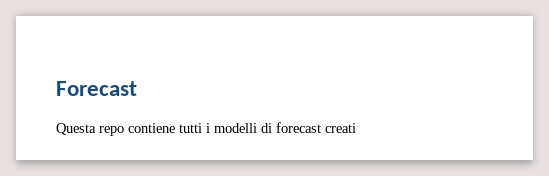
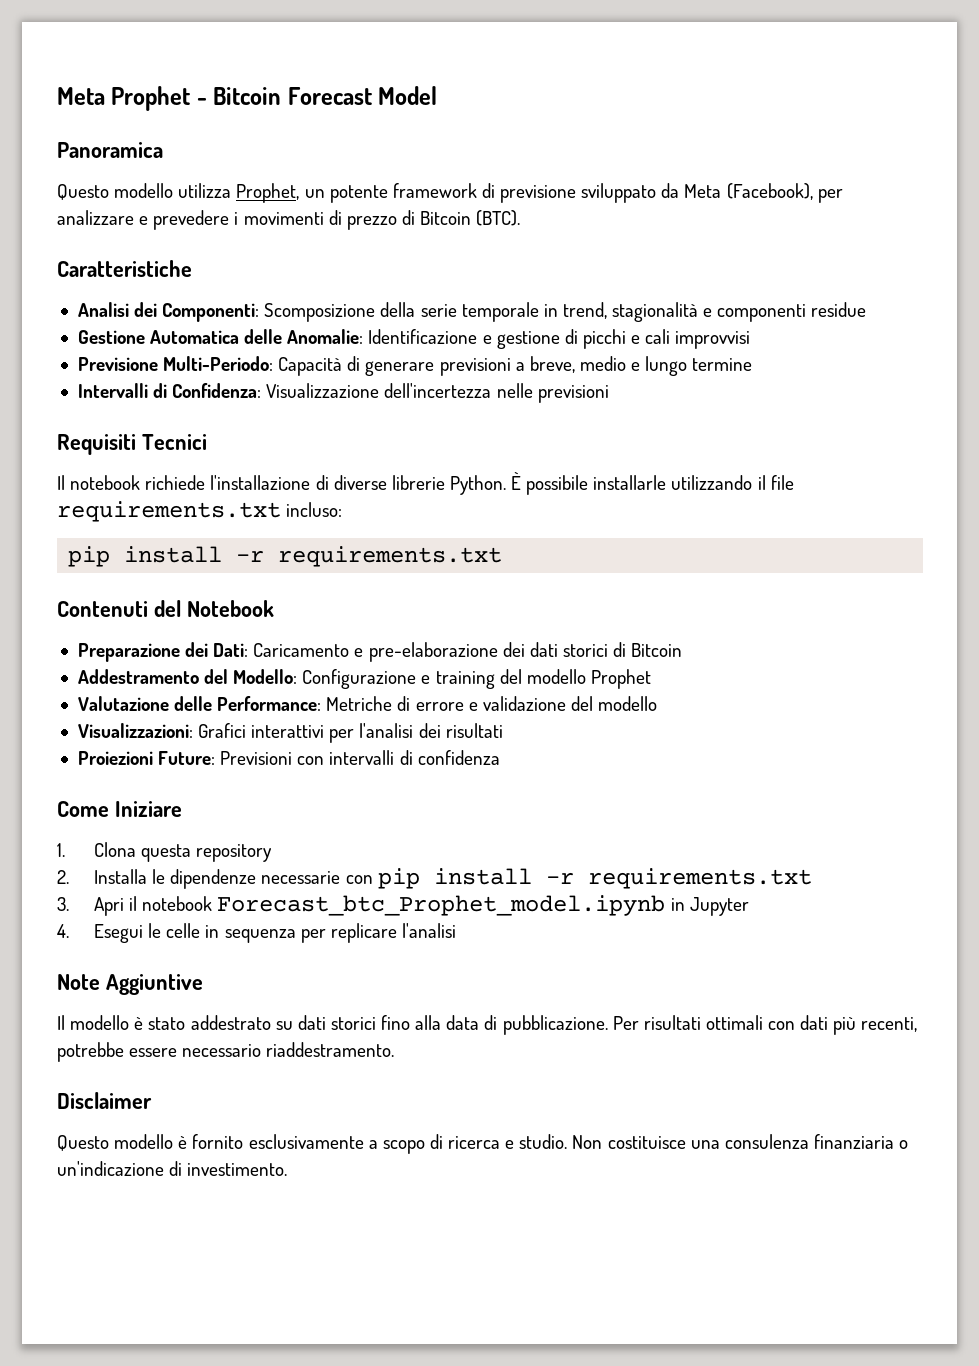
- Forecast
- Questa repo contiene tutti i modelli di forecast creati
+ Meta Prophet - Bitcoin Forecast Model
+ Panoramica
+ Questo modello utilizza Prophet, un potente framework di previsione sviluppato da Meta (Facebook), per analizzare e prevedere i movimenti di prezzo di Bitcoin (BTC).
+ Caratteristiche
+ Analisi dei Componenti: Scomposizione della serie temporale in trend, stagionalità e componenti residue
+ Gestione Automatica delle Anomalie: Identificazione e gestione di picchi e cali improvvisi
+ Previsione Multi-Periodo: Capacità di generare previsioni a breve, medio e lungo termine
+ Intervalli di Confidenza: Visualizzazione dell'incertezza nelle previsioni
+ Requisiti Tecnici
+ Il notebook richiede l'installazione di diverse librerie Python. È possibile installarle utilizzando il file requirements.txt incluso:
+ pip install -r requirements.txt
+ Contenuti del Notebook
+ Preparazione dei Dati: Caricamento e pre-elaborazione dei dati storici di Bitcoin
+ Addestramento del Modello: Configurazione e training del modello Prophet
+ Valutazione delle Performance: Metriche di errore e validazione del modello
+ Visualizzazioni: Grafici interattivi per l'analisi dei risultati
+ Proiezioni Future: Previsioni con intervalli di confidenza
+ Come Iniziare
+ 1. Clona questa repository
+ 2. Installa le dipendenze necessarie con pip install -r requirements.txt
+ 3. Apri il notebook Forecast_btc_Prophet_model.ipynb in Jupyter
+ 4. Esegui le celle in sequenza per replicare l'analisi
+ Note Aggiuntive
+ Il modello è stato addestrato su dati storici fino alla data di pubblicazione. Per risultati ottimali con dati più recenti, potrebbe essere necessario riaddestramento.
+ Disclaimer
+ Questo modello è fornito esclusivamente a scopo di ricerca e studio. Non costituisce una consulenza finanziaria o un'indicazione di investimento.

